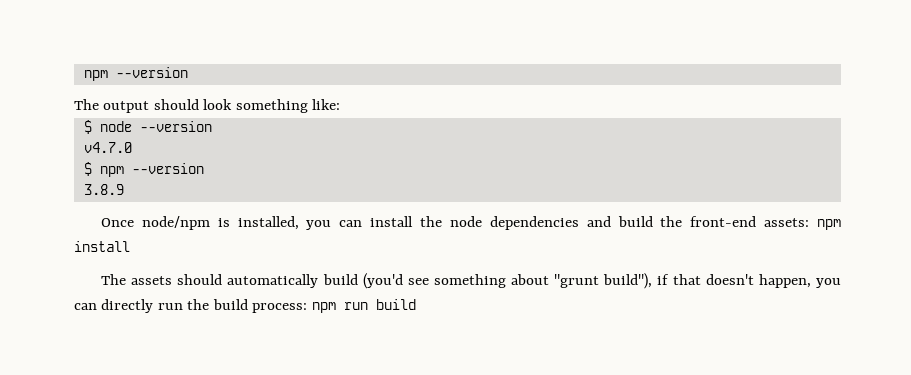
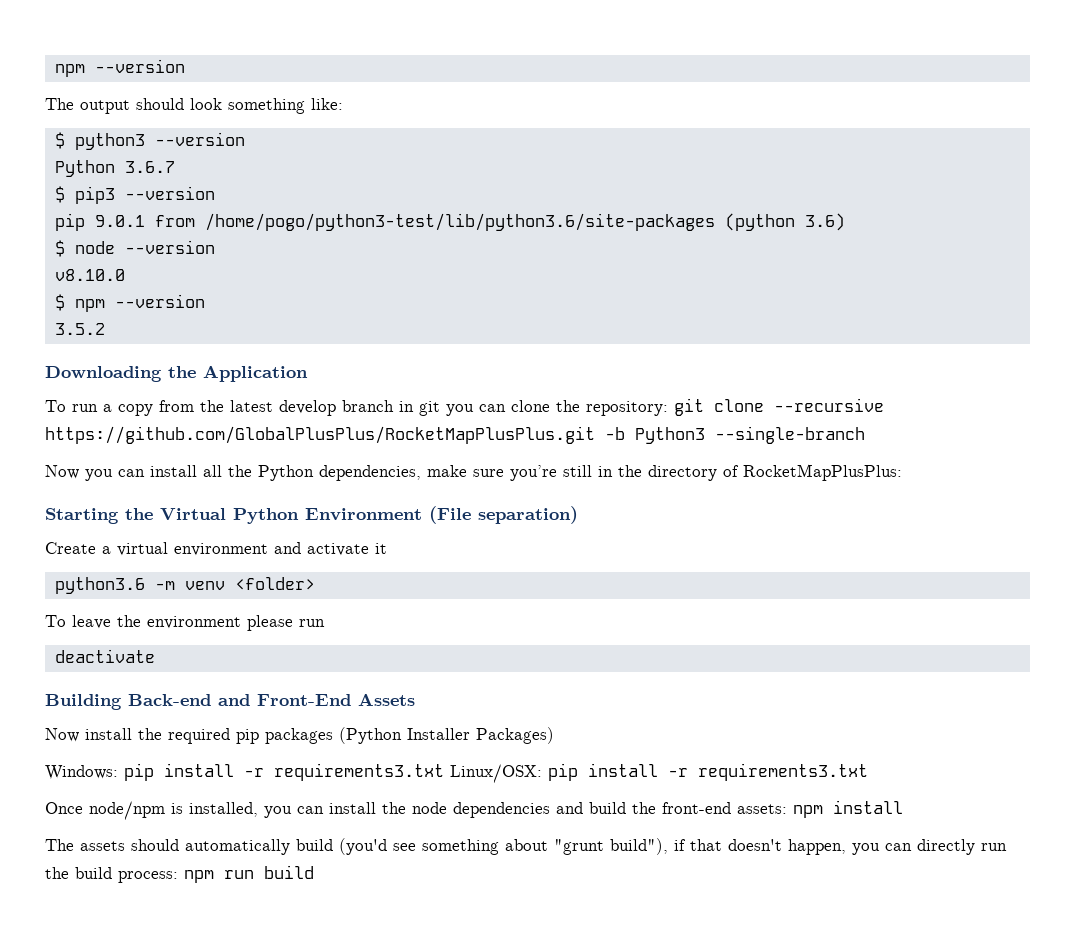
+ $ python3 --version
+ Python 3.6.7
+ $ pip3 --version
+ pip 9.0.1 from /home/pogo/python3-test/lib/python3.6/site-packages (python 3.6)
- v4.7.0
+ v8.10.0
- 3.8.9
+ 3.5.2
+ Downloading the Application
+ To run a copy from the latest develop branch in git you can clone the repository: git clone --recursive https://github.com/GlobalPlusPlus/RocketMapPlusPlus.git -b Python3 --single-branch
+ Now you can install all the Python dependencies, make sure you’re still in the directory of RocketMapPlusPlus:
+ Starting the Virtual Python Environment (File separation)
+ Create a virtual environment and activate it
+ python3.6 -m venv <folder>
+ To leave the environment please run
+ deactivate
+ Building Back-end and Front-End Assets
+ Now install the required pip packages (Python Installer Packages)
+ Windows: pip install -r requirements3.txt Linux/OSX: pip install -r requirements3.txt

